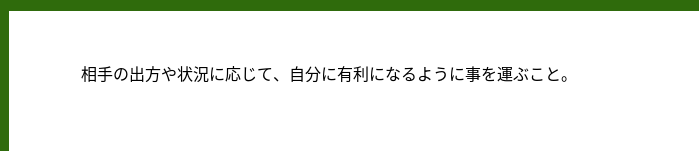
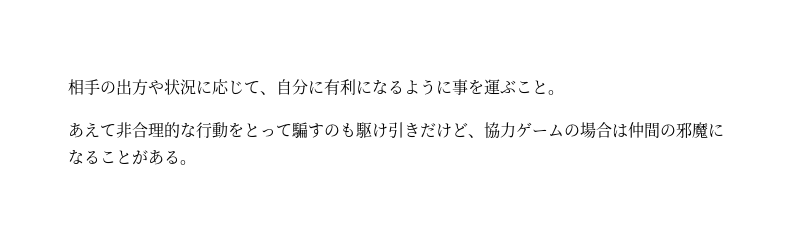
+ あえて非合理的な行動をとって騙すのも駆け引きだけど、協力ゲームの場合は仲間の邪魔になることがある。

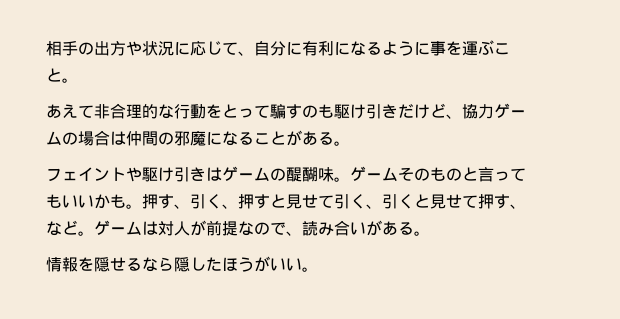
+ フェイントや駆け引きはゲームの醍醐味。ゲームそのものと言ってもいいかも。押す、引く、押すと見せて引く、引くと見せて押す、など。ゲームは対人が前提なので、読み合いがある。
+ 情報を隠せるなら隠したほうがいい。

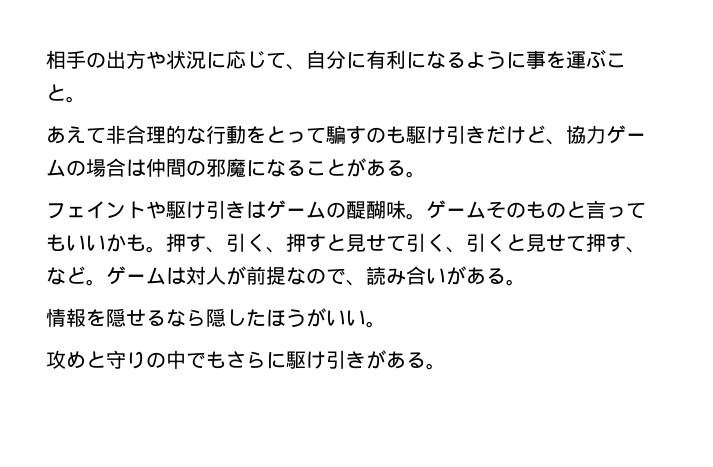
+ 攻めと守りの中でもさらに駆け引きがある。

